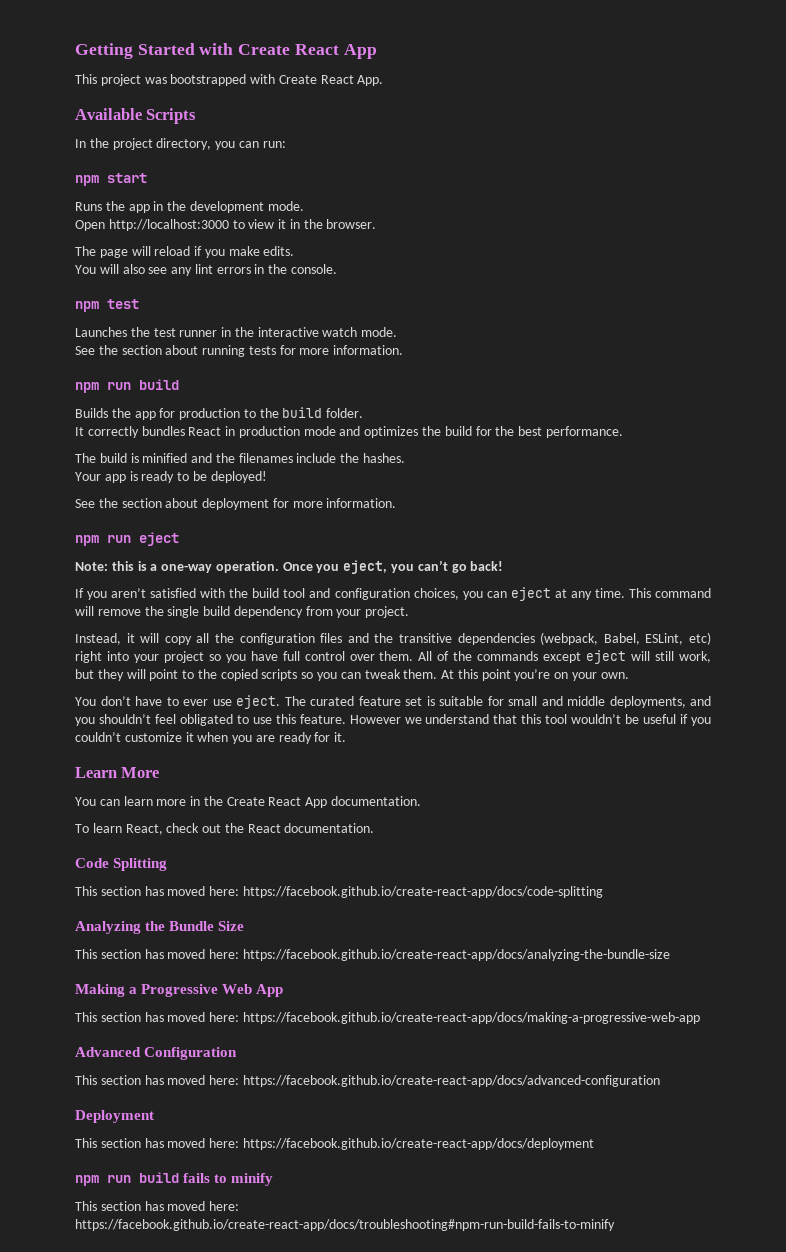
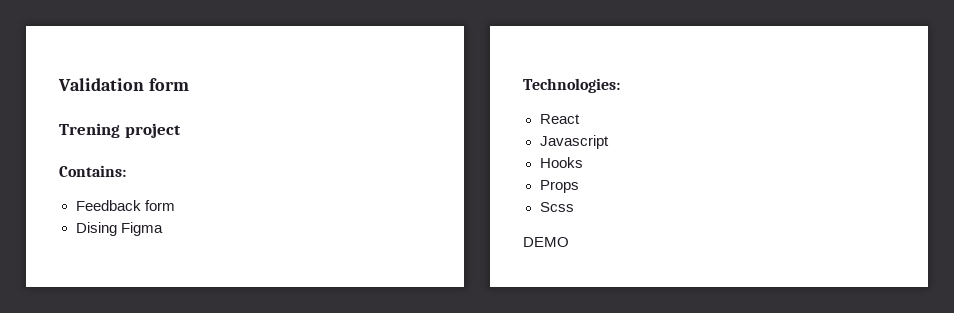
- Getting Started with Create React App
- This project was bootstrapped with Create React App.
- Available Scripts
- In the project directory, you can run:
- npm start
- Runs the app in the development mode.
- Open http://localhost:3000 to view it in the browser.
- The page will reload if you make edits.
- You will also see any lint errors in the console.
- npm test
- Launches the test runner in the interactive watch mode.
- See the section about running tests for more information.
- npm run build
- Builds the app for production to the build folder.
- It correctly bundles React in production mode and optimizes the build for the best performance.
- The build is minified and the filenames include the hashes.
- Your app is ready to be deployed!
- See the section about deployment for more information.
- npm run eject
- Note: this is a one-way operation. Once you eject, you can’t go back!
- If you aren’t satisfied with the build tool and configuration choices, you can eject at any time. This command will remove the single build dependency from your project.
- Instead, it will copy all the configuration files and the transitive dependencies (webpack, Babel, ESLint, etc) right into your project so you have full control over them. All of the commands except eject will still work, but they will point to the copied scripts so you can tweak them. At this point you’re on your own.
- You don’t have to ever use eject. The curated feature set is suitable for small and middle deployments, and you shouldn’t feel obligated to use this feature. However we understand that this tool wouldn’t be useful if you couldn’t customize it when you are ready for it.
- Learn More
- You can learn more in the Create React App documentation.
- To learn React, check out the React documentation.
- Code Splitting
- This section has moved here: https://facebook.github.io/create-react-app/docs/code-splitting
- Analyzing the Bundle Size
- This section has moved here: https://facebook.github.io/create-react-app/docs/analyzing-the-bundle-size
- Making a Progressive Web App
- This section has moved here: https://facebook.github.io/create-react-app/docs/making-a-progressive-web-app
- Advanced Configuration
- This section has moved here: https://facebook.github.io/create-react-app/docs/advanced-configuration
- Deployment
- This section has moved here: https://facebook.github.io/create-react-app/docs/deployment
- npm run build fails to minify
- This section has moved here: https://facebook.github.io/create-react-app/docs/troubleshooting#npm-run-build-fails-to-minify
+ Validation form
+ Trening project
+ Contains:
+ Feedback form
+ Dising Figma
+ Technologies:
+ React
+ Javascript
+ Hooks
+ Props
+ Scss
+ DEMO

